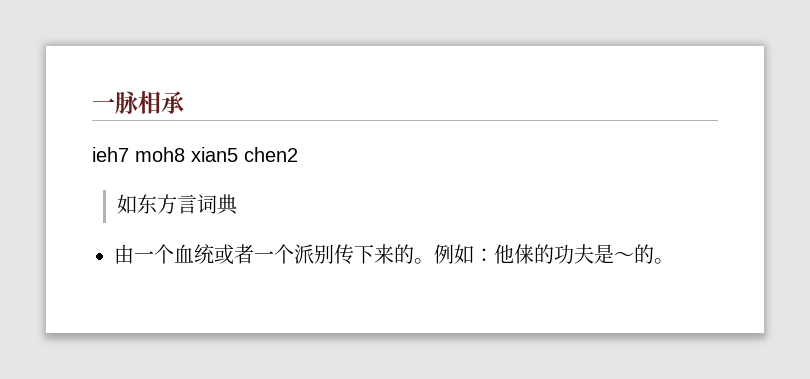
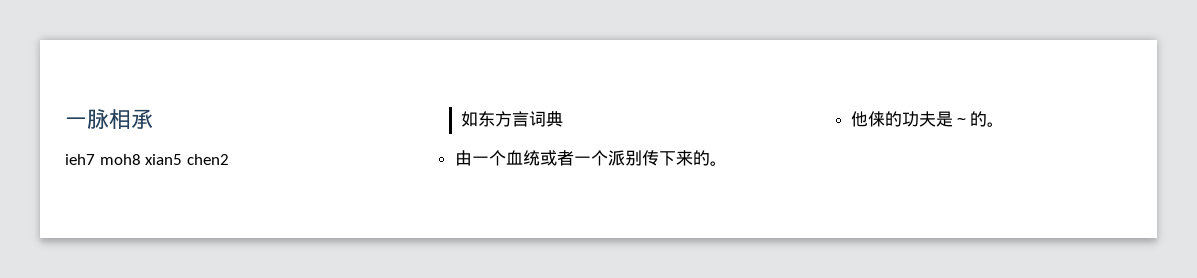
- 由一个血统或者一个派别传下来的。例如：他俫的功夫是～的。
+ 由一个血统或者一个派别传下来的。
+ 他俫的功夫是～的。

